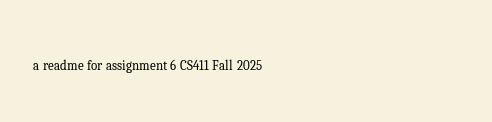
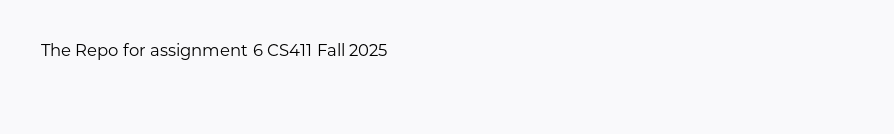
- a readme for assignment 6 CS411 Fall 2025
+ The Repo for assignment 6 CS411 Fall 2025

